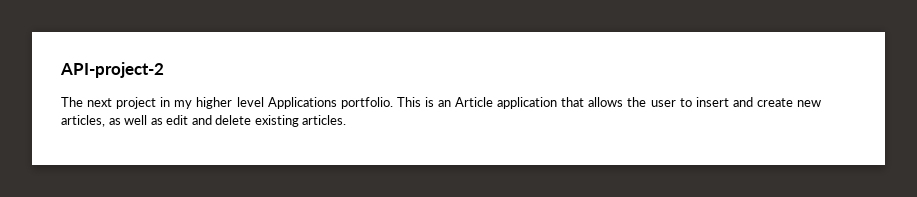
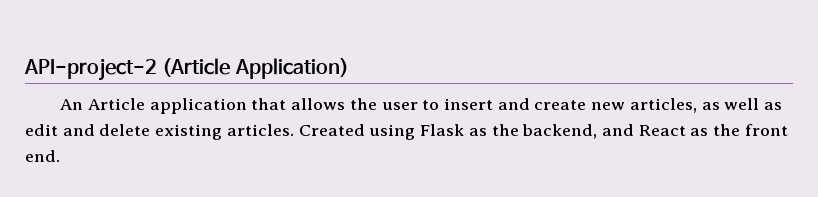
- API-project-2
- The next project in my higher level Applications portfolio. This is an Article application that allows the user to insert and create new articles, as well as edit and delete existing articles.
+ API-project-2 (Article Application)
+ An Article application that allows the user to insert and create new articles, as well as edit and delete existing articles.
+ Created using Flask as the backend, and React as the front end.

